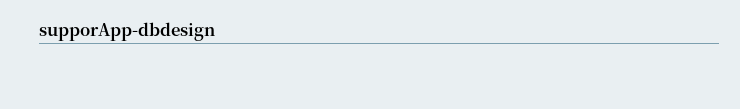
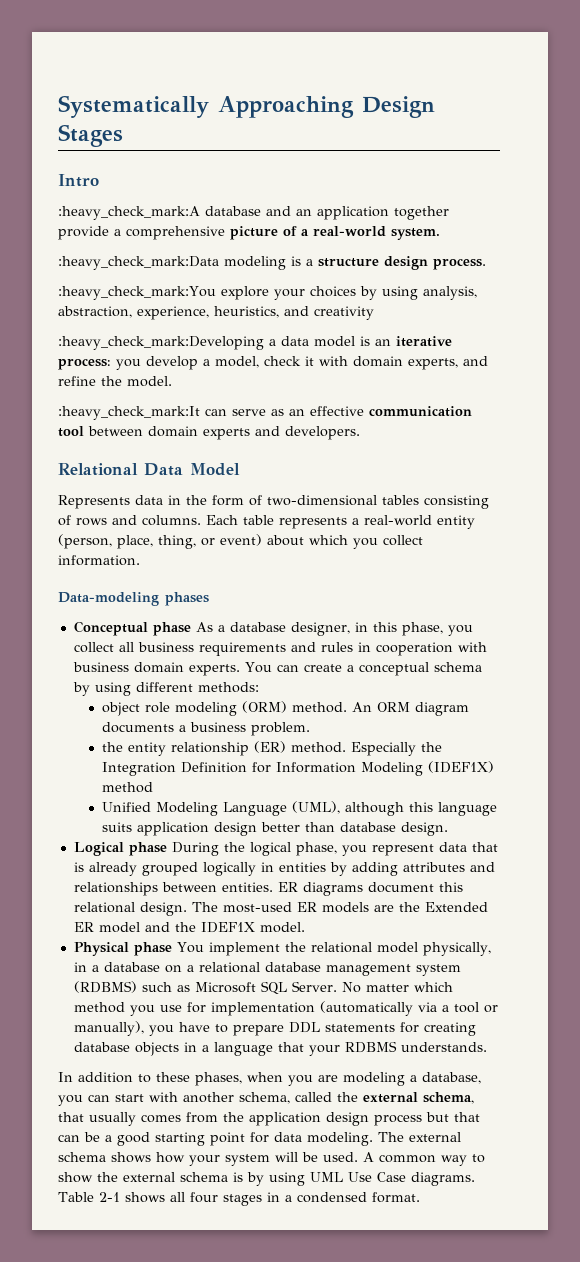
- supporApp-dbdesign
+ Systematically Approaching Design Stages
+ Intro
+ :heavy_check_mark:A database and an application together provide a comprehensive picture of a real-world system.
+ :heavy_check_mark:Data modeling is a structure design process.
+ :heavy_check_mark:You explore your choices by using analysis, abstraction, experience, heuristics, and creativity
+ :heavy_check_mark:Developing a data model is an iterative process: you develop a model, check it with domain experts, and refine the model.
+ :heavy_check_mark:It can serve as an effective communication tool between domain experts and developers.
+ Relational Data Model
+ Represents data in the form of two-dimensional tables consisting of rows and columns. Each table represents a real-world entity (person, place, thing, or event) about which you collect information.
+ Data-modeling phases
+ Conceptual phase As a database designer, in this phase, you collect all business requirements and rules in cooperation with business domain experts. You can create a conceptual schema by using different methods:
+ object role modeling (ORM) method. An ORM diagram documents a business problem.
+ the entity relationship (ER) method. Especially the Integration Definition for Information Modeling (IDEF1X) method
+ Unified Modeling Language (UML), although this language suits application design better than database design.
+ Logical phase During the logical phase, you represent data that is already grouped logically in entities by adding attributes and relationships between entities. ER diagrams document this relational design. The most-used ER models are the Extended ER model and the IDEF1X model.
+ Physical phase You implement the relational model physically, in a database on a relational database management system (RDBMS) such as Microsoft SQL Server. No matter which method you use for implementation (automatically via a tool or manually), you have to prepare DDL statements for creating database objects in a language that your RDBMS understands.
+ In addition to these phases, when you are modeling a database, you can start with another schema, called the external schema, that usually comes from the application design process but that can be a good starting point for data modeling. The external schema shows how your system will be used. A common way to show the external schema is by using UML Use Case diagrams. Table 2-1 shows all four stages in a condensed format.

